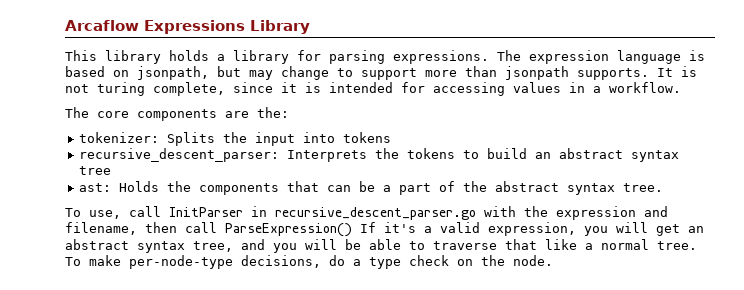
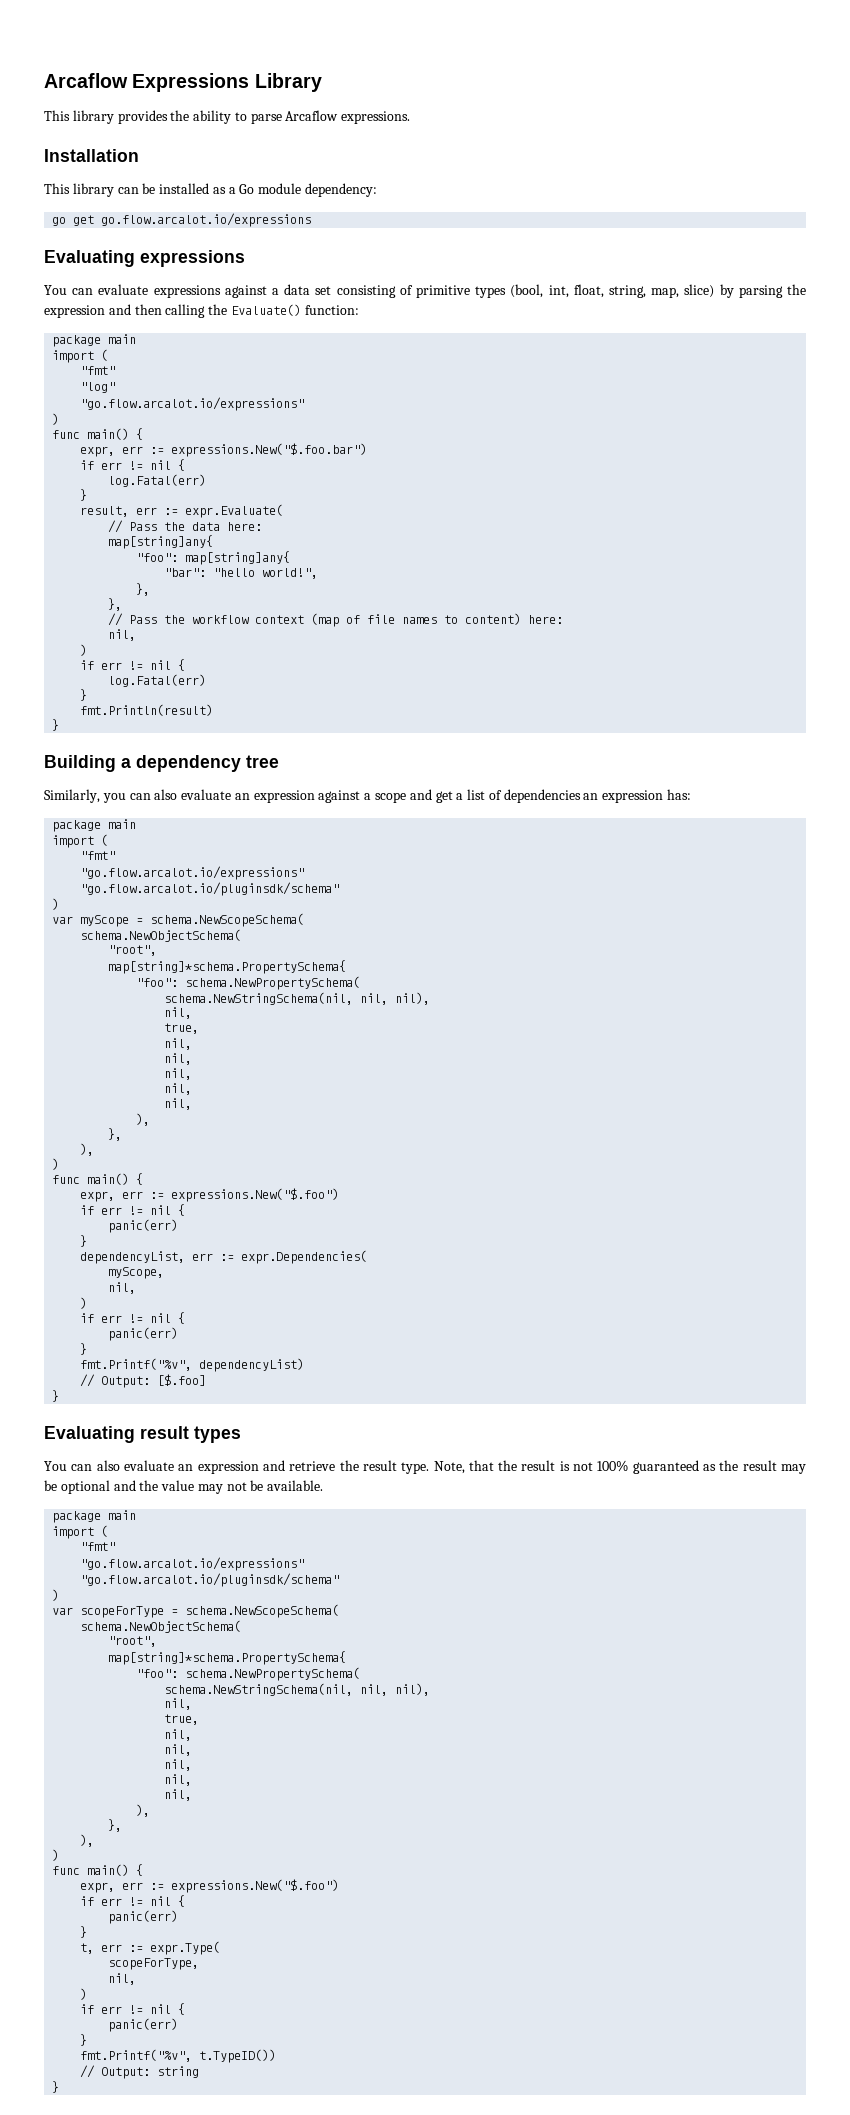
- This library holds a library for parsing expressions. The expression language is based on jsonpath, but may change to support more than jsonpath supports. It is not turing complete, since it is intended for accessing values in a workflow.
- The core components are the:
- tokenizer: Splits the input into tokens
- recursive_descent_parser: Interprets the tokens to build an abstract syntax tree
- ast: Holds the components that can be a part of the abstract syntax tree.
- To use, call InitParser in recursive_descent_parser.go with the expression and filename, then call ParseExpression() If it's a valid expression, you will get an abstract syntax tree, and you will be able to traverse that like a normal tree. To make per-node-type decisions, do a type check on the node.
+ This library provides the ability to parse Arcaflow expressions.
+ Installation
+ This library can be installed as a Go module dependency:
+ go get go.flow.arcalot.io/expressions
+ Evaluating expressions
+ You can evaluate expressions against a data set consisting of primitive types (bool, int, float, string, map, slice) by parsing the expression and then calling the Evaluate() function:
+ package main
+ import (
+ "fmt"
+ "log"
+ "go.flow.arcalot.io/expressions"
+ )
+ func main() {
+ expr, err := expressions.New("$.foo.bar")
+ if err != nil {
+ log.Fatal(err)
+ }
+ result, err := expr.Evaluate(
+ // Pass the data here:
+ map[string]any{
+ "foo": map[string]any{
+ "bar": "hello world!",
+ },
+ },
+ // Pass the workflow context (map of file names to content) here:
+ nil,
+ )
+ if err != nil {
+ log.Fatal(err)
+ }
+ fmt.Println(result)
+ }
+ Building a dependency tree
+ Similarly, you can also evaluate an expression against a scope and get a list of dependencies an expression has:
+ package main
+ import (
+ "fmt"
+ "go.flow.arcalot.io/expressions"
+ "go.flow.arcalot.io/pluginsdk/schema"
+ )
+ var myScope = schema.NewScopeSchema(
+ schema.NewObjectSchema(
+ "root",
+ map[string]*schema.PropertySchema{
+ "foo": schema.NewPropertySchema(
+ schema.NewStringSchema(nil, nil, nil),
+ nil,
+ true,
+ nil,
+ nil,
+ nil,
+ nil,
+ nil,
+ ),
+ },
+ ),
+ )
+ func main() {
+ expr, err := expressions.New("$.foo")
+ if err != nil {
+ panic(err)
+ }
+ dependencyList, err := expr.Dependencies(
+ myScope,
+ nil,
+ )
+ if err != nil {
+ panic(err)
+ }
+ fmt.Printf("%v", dependencyList)
+ // Output: [$.foo]
+ }
+ Evaluating result types
+ You can also evaluate an expression and retrieve the result type. Note, that the result is not 100% guaranteed as the result may be optional and the value may not be available.
+ package main
+ import (
+ "fmt"
+ "go.flow.arcalot.io/expressions"
+ "go.flow.arcalot.io/pluginsdk/schema"
+ )
+ var scopeForType = schema.NewScopeSchema(
+ schema.NewObjectSchema(
+ "root",
+ map[string]*schema.PropertySchema{
+ "foo": schema.NewPropertySchema(
+ schema.NewStringSchema(nil, nil, nil),
+ nil,
+ true,
+ nil,
+ nil,
+ nil,
+ nil,
+ nil,
+ ),
+ },
+ ),
+ )
+ func main() {
+ expr, err := expressions.New("$.foo")
+ if err != nil {
+ panic(err)
+ }
+ t, err := expr.Type(
+ scopeForType,
+ nil,
+ )
+ if err != nil {
+ panic(err)
+ }
+ fmt.Printf("%v", t.TypeID())
+ // Output: string
+ }

